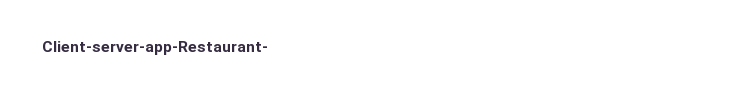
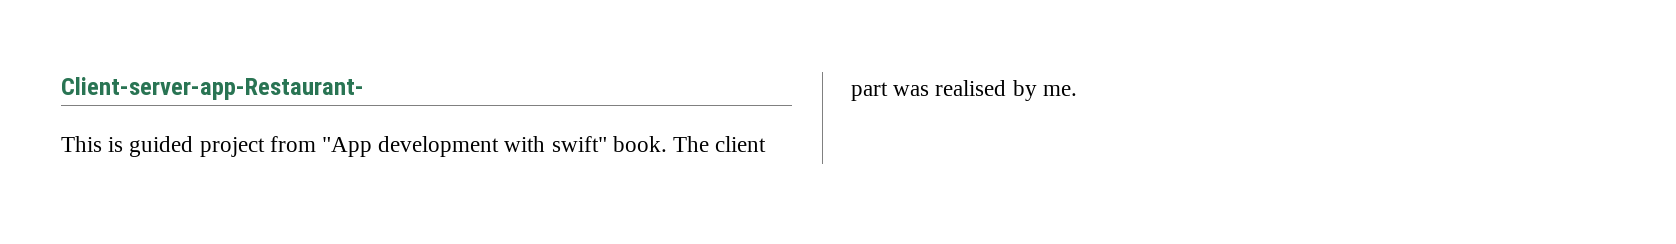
+ This is guided project from "App development with swift" book. The client part was realised by me.

